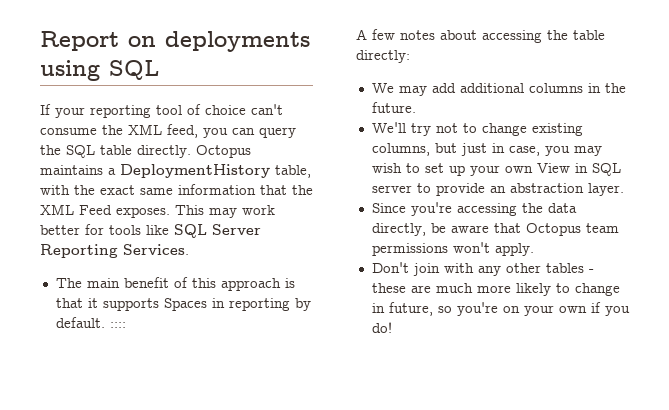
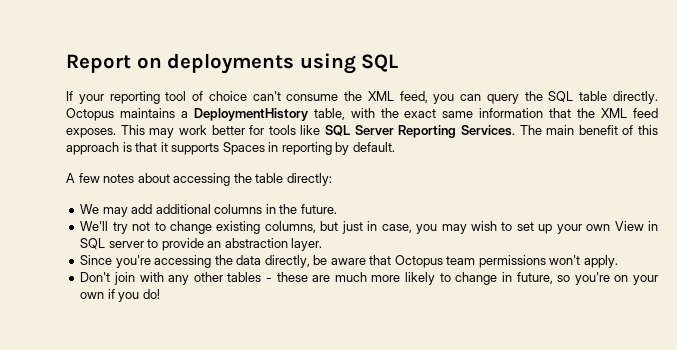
- Octopus maintains a DeploymentHistory table, with the exact same information that the XML Feed exposes.
+ Octopus maintains a DeploymentHistory table, with the exact same information that the XML feed exposes.
- This may work better for tools like SQL Server Reporting Services.
- The main benefit of this approach is that it supports Spaces in reporting by default. ::::
+ This may work better for tools like SQL Server Reporting Services. The main benefit of this approach is that it supports Spaces in reporting by default.

